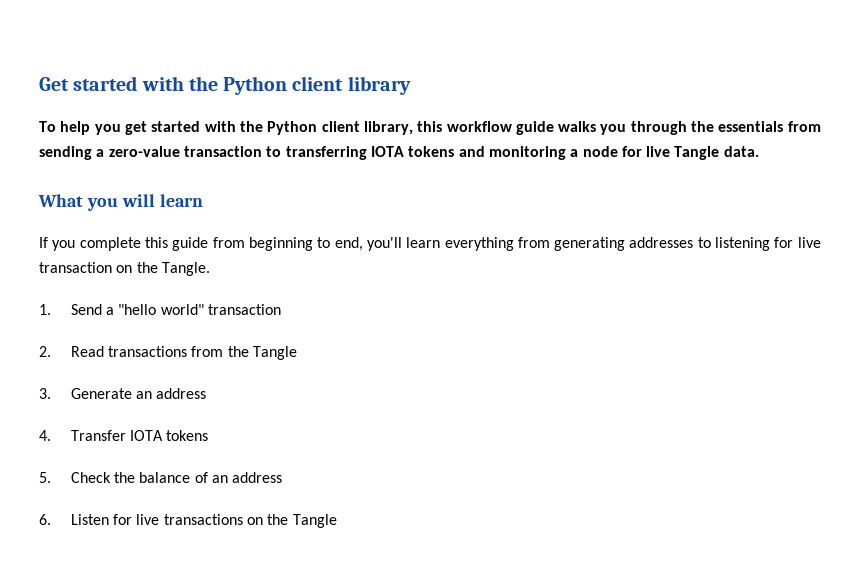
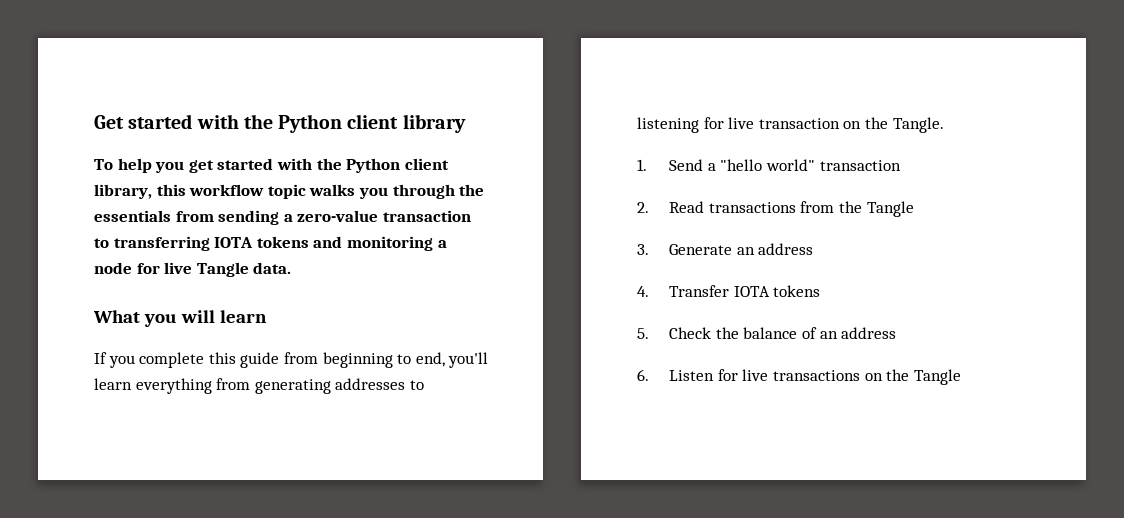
- To help you get started with the Python client library, this workflow guide walks you through the essentials from sending a zero-value transaction to transferring IOTA tokens and monitoring a node for live Tangle data.
+ To help you get started with the Python client library, this workflow topic walks you through the essentials from sending a zero-value transaction to transferring IOTA tokens and monitoring a node for live Tangle data.

